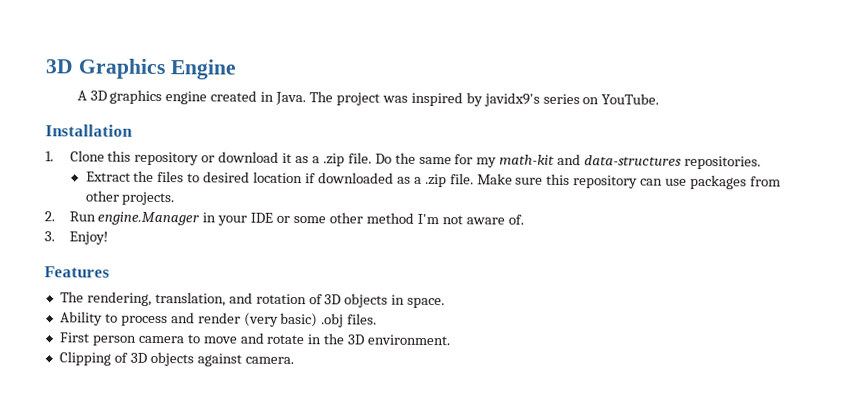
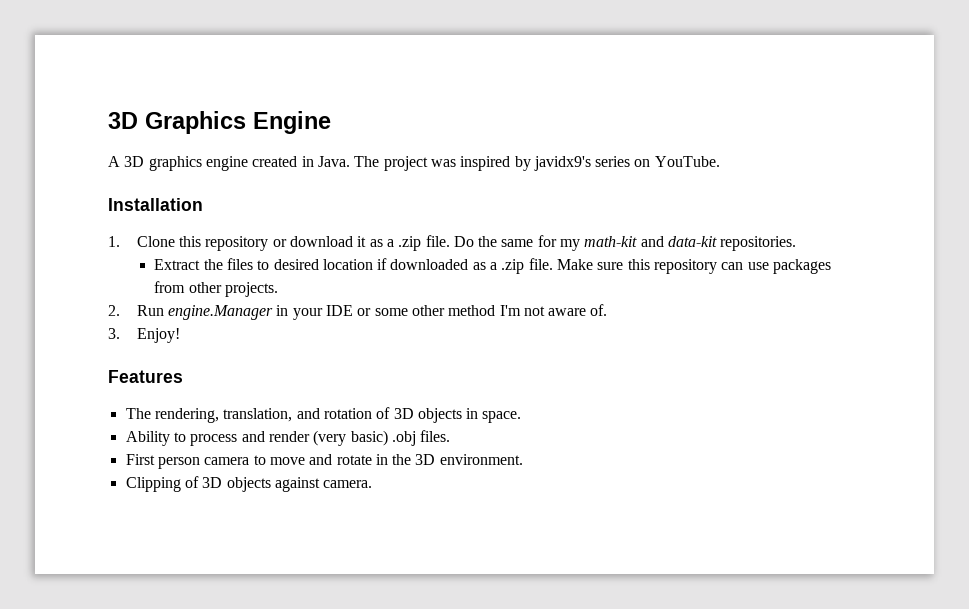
- Do the same for my math-kit and data-structures repositories.
+ Do the same for my math-kit and data-kit repositories.

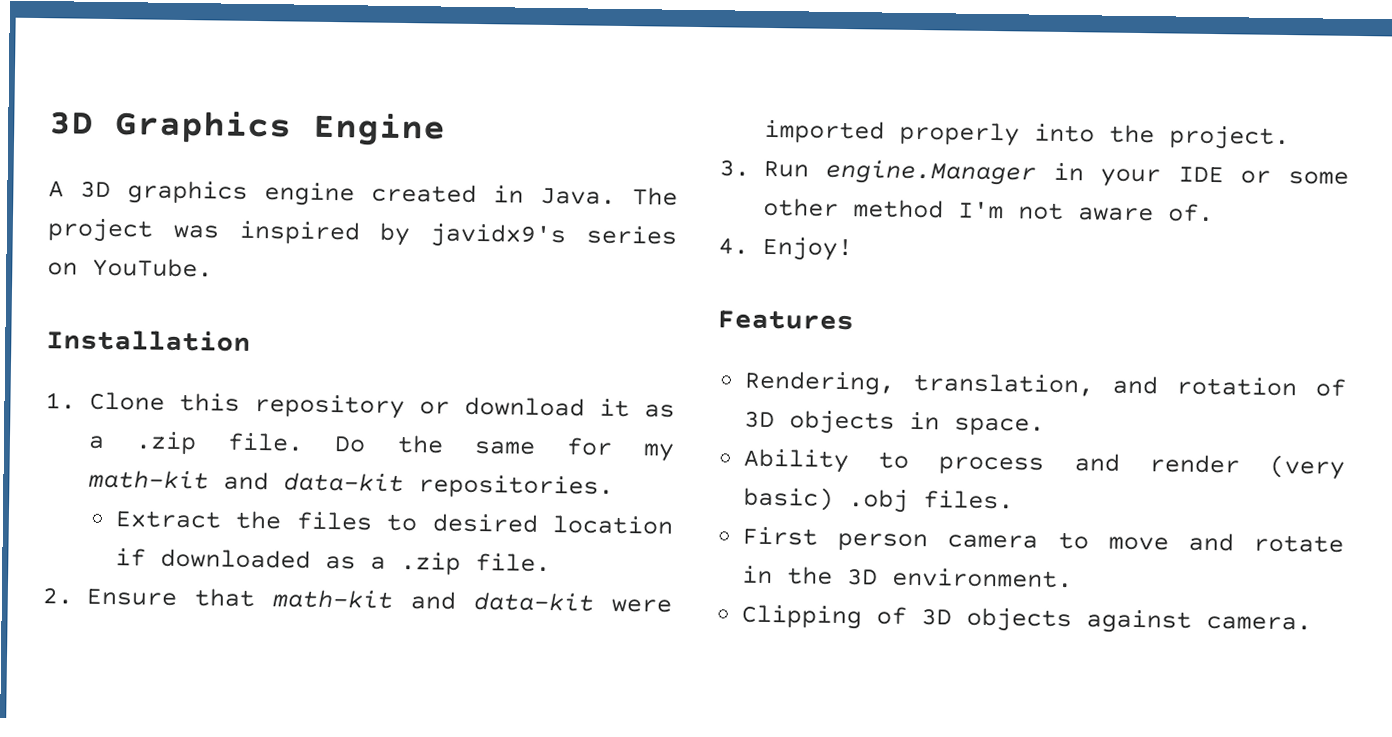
- Extract the files to desired location if downloaded as a .zip file. Make sure this repository can use packages from other projects.
- 2. Run engine.Manager in your IDE or some other method I'm not aware of.
+ Extract the files to desired location if downloaded as a .zip file.
+ 2. Ensure that math-kit and data-kit were imported properly into the project.
+ 3. Run engine.Manager in your IDE or some other method I'm not aware of.
- 3. Enjoy!
+ 4. Enjoy!
- The rendering, translation, and rotation of 3D objects in space.
+ Rendering, translation, and rotation of 3D objects in space.

